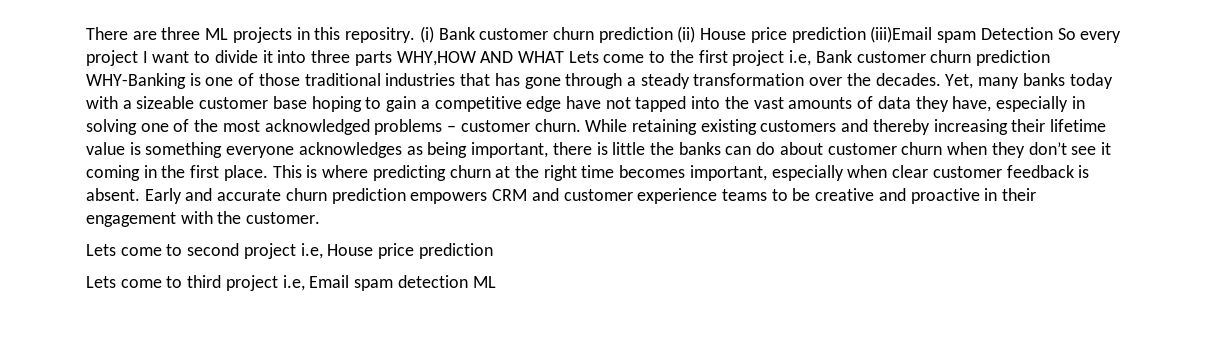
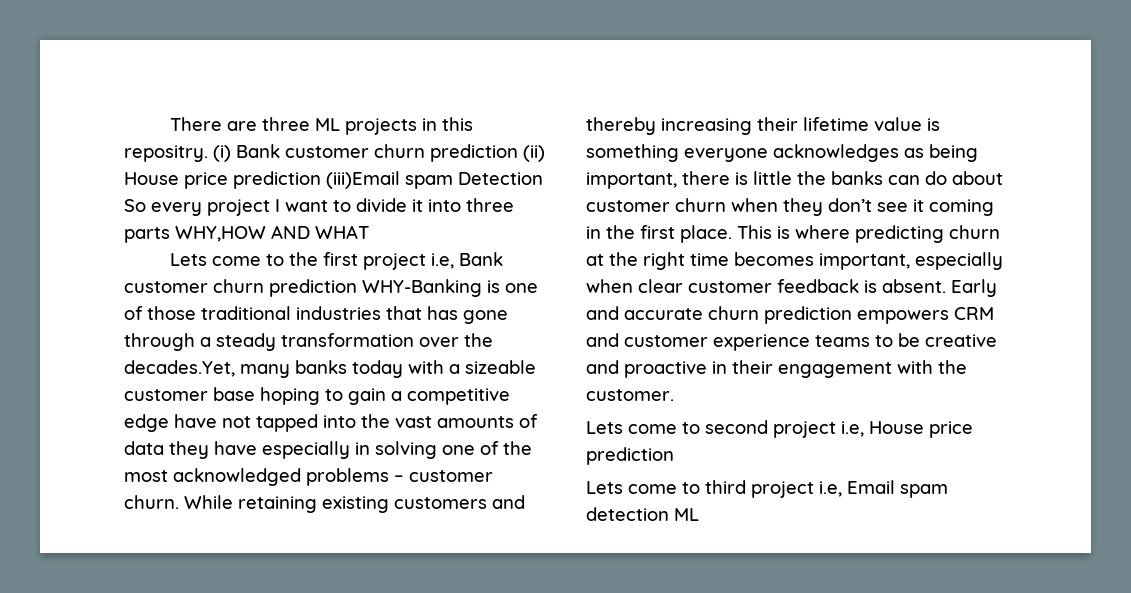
- (i) Bank customer churn prediction (ii) House price prediction (iii)Email spam Detection So every project I want to divide it into three parts WHY,HOW AND WHAT Lets come to the first project i.e, Bank customer churn prediction WHY-Banking is one of those traditional industries that has gone through a steady transformation over the decades. Yet, many banks today with a sizeable customer base hoping to gain a competitive edge have not tapped into the vast amounts of data they have, especially in solving one of the most acknowledged problems – customer churn.
+ (i) Bank customer churn prediction (ii) House price prediction (iii)Email spam Detection So every project I want to divide it into three parts WHY,HOW AND WHAT
+ Lets come to the first project i.e, Bank customer churn prediction WHY-Banking is one of those traditional industries that has gone through a steady transformation over the decades.Yet, many banks today with a sizeable customer base hoping to gain a competitive edge have not tapped into the vast amounts of data they have especially in solving one of the most acknowledged problems – customer churn.

